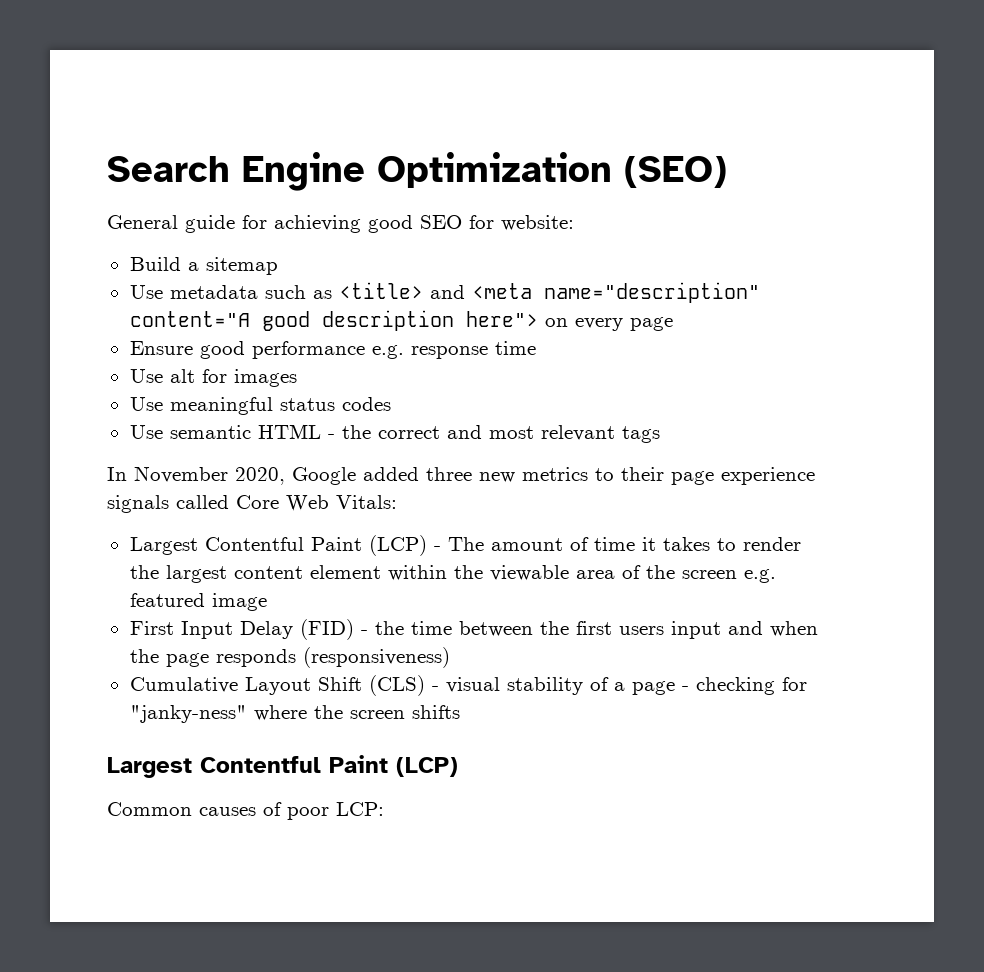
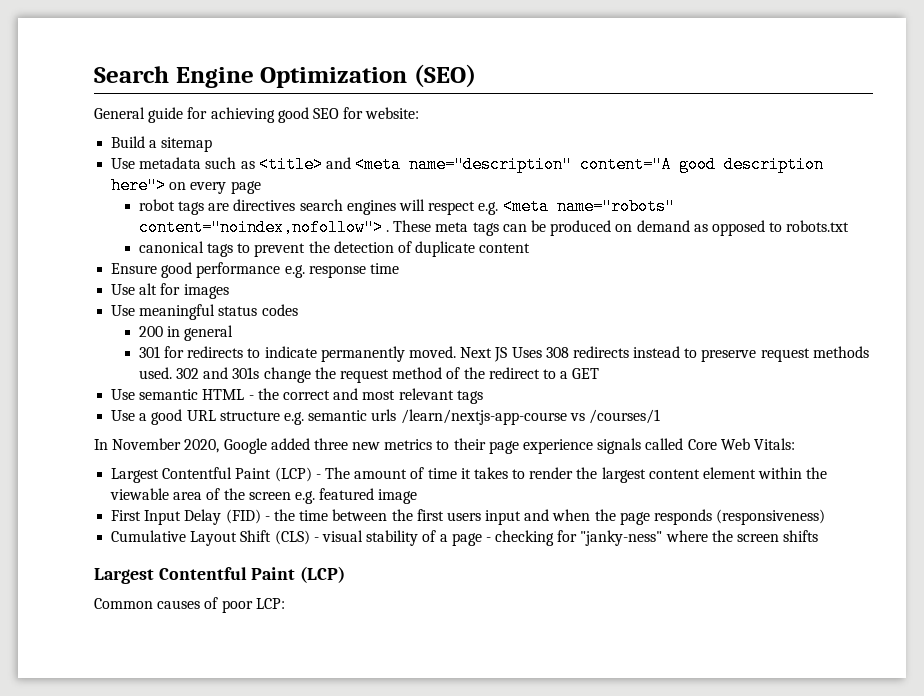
+ robot tags are directives search engines will respect e.g. <meta name="robots" content="noindex,nofollow"> . These meta tags can be produced on demand as opposed to robots.txt
+ canonical tags to prevent the detection of duplicate content
+ 200 in general
+ 301 for redirects to indicate permanently moved. Next JS Uses 308 redirects instead to preserve request methods used. 302 and 301s change the request method of the redirect to a GET
+ Use a good URL structure e.g. semantic urls /learn/nextjs-app-course vs /courses/1

